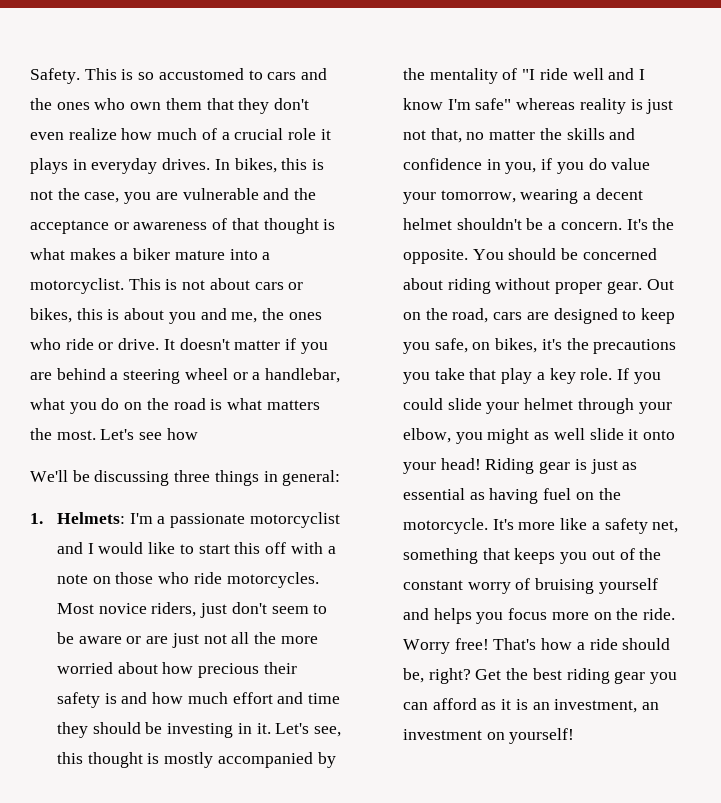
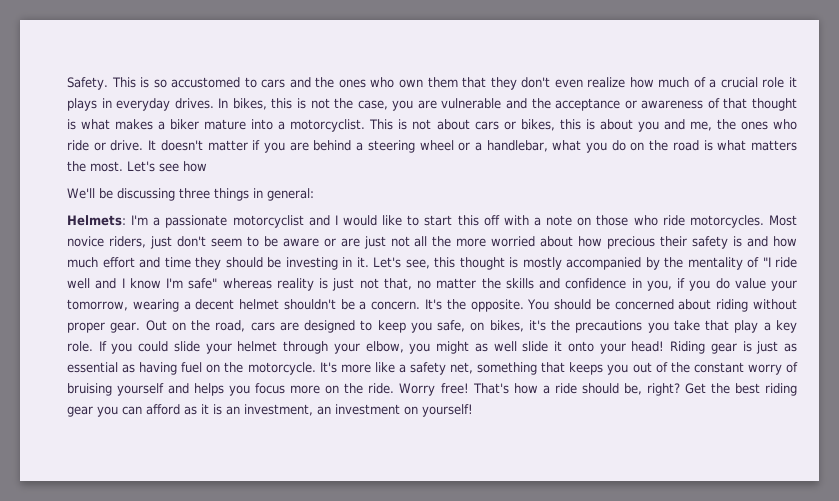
- 1. Helmets: I'm a passionate motorcyclist and I would like to start this off with a note on those who ride motorcycles.
+ Helmets: I'm a passionate motorcyclist and I would like to start this off with a note on those who ride motorcycles.

